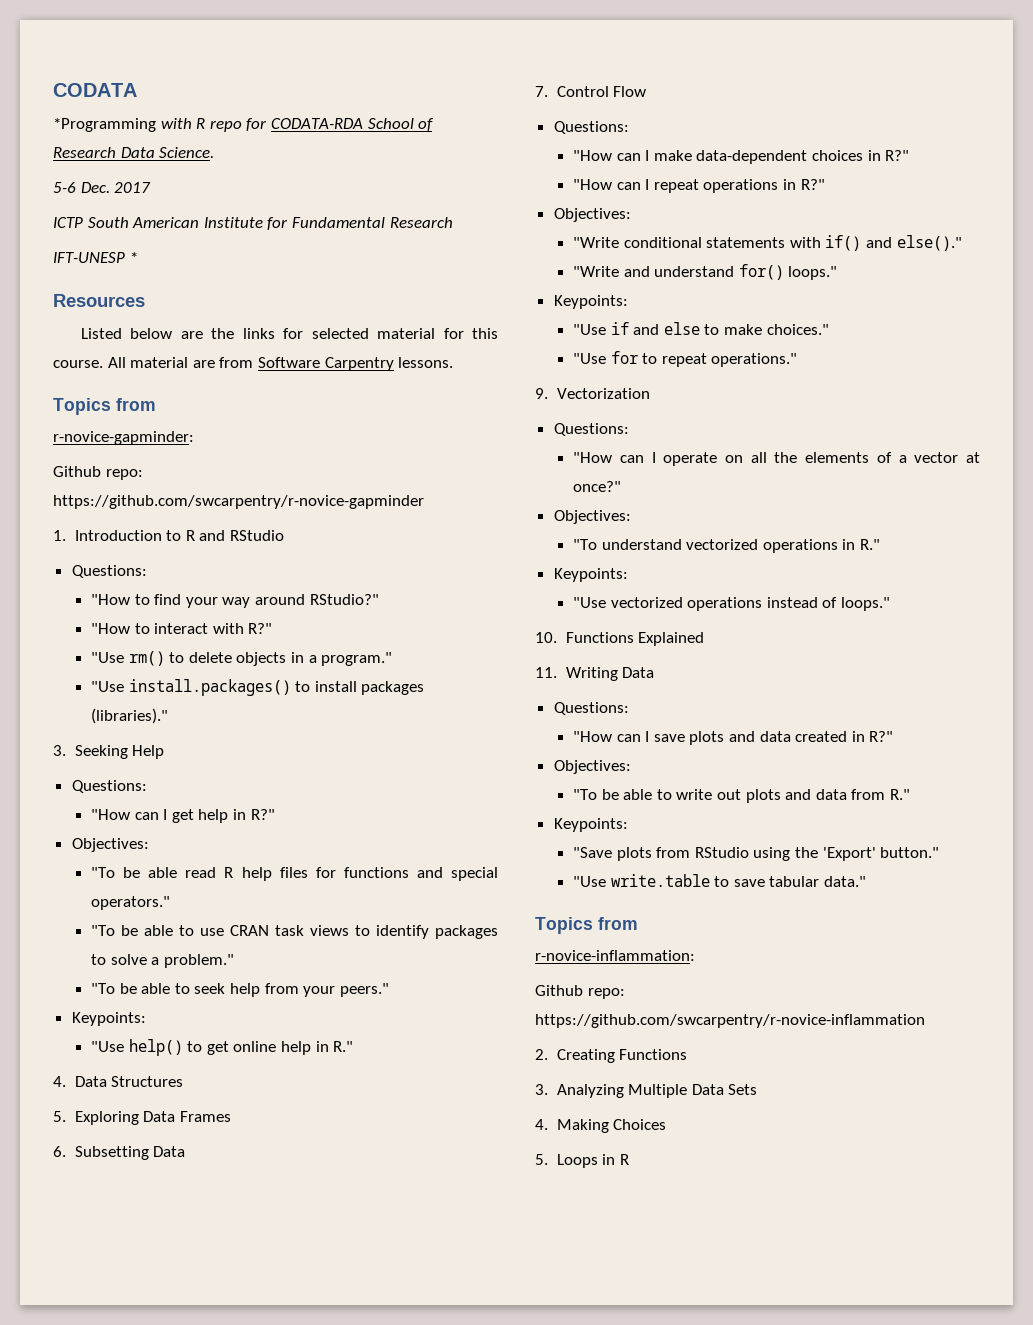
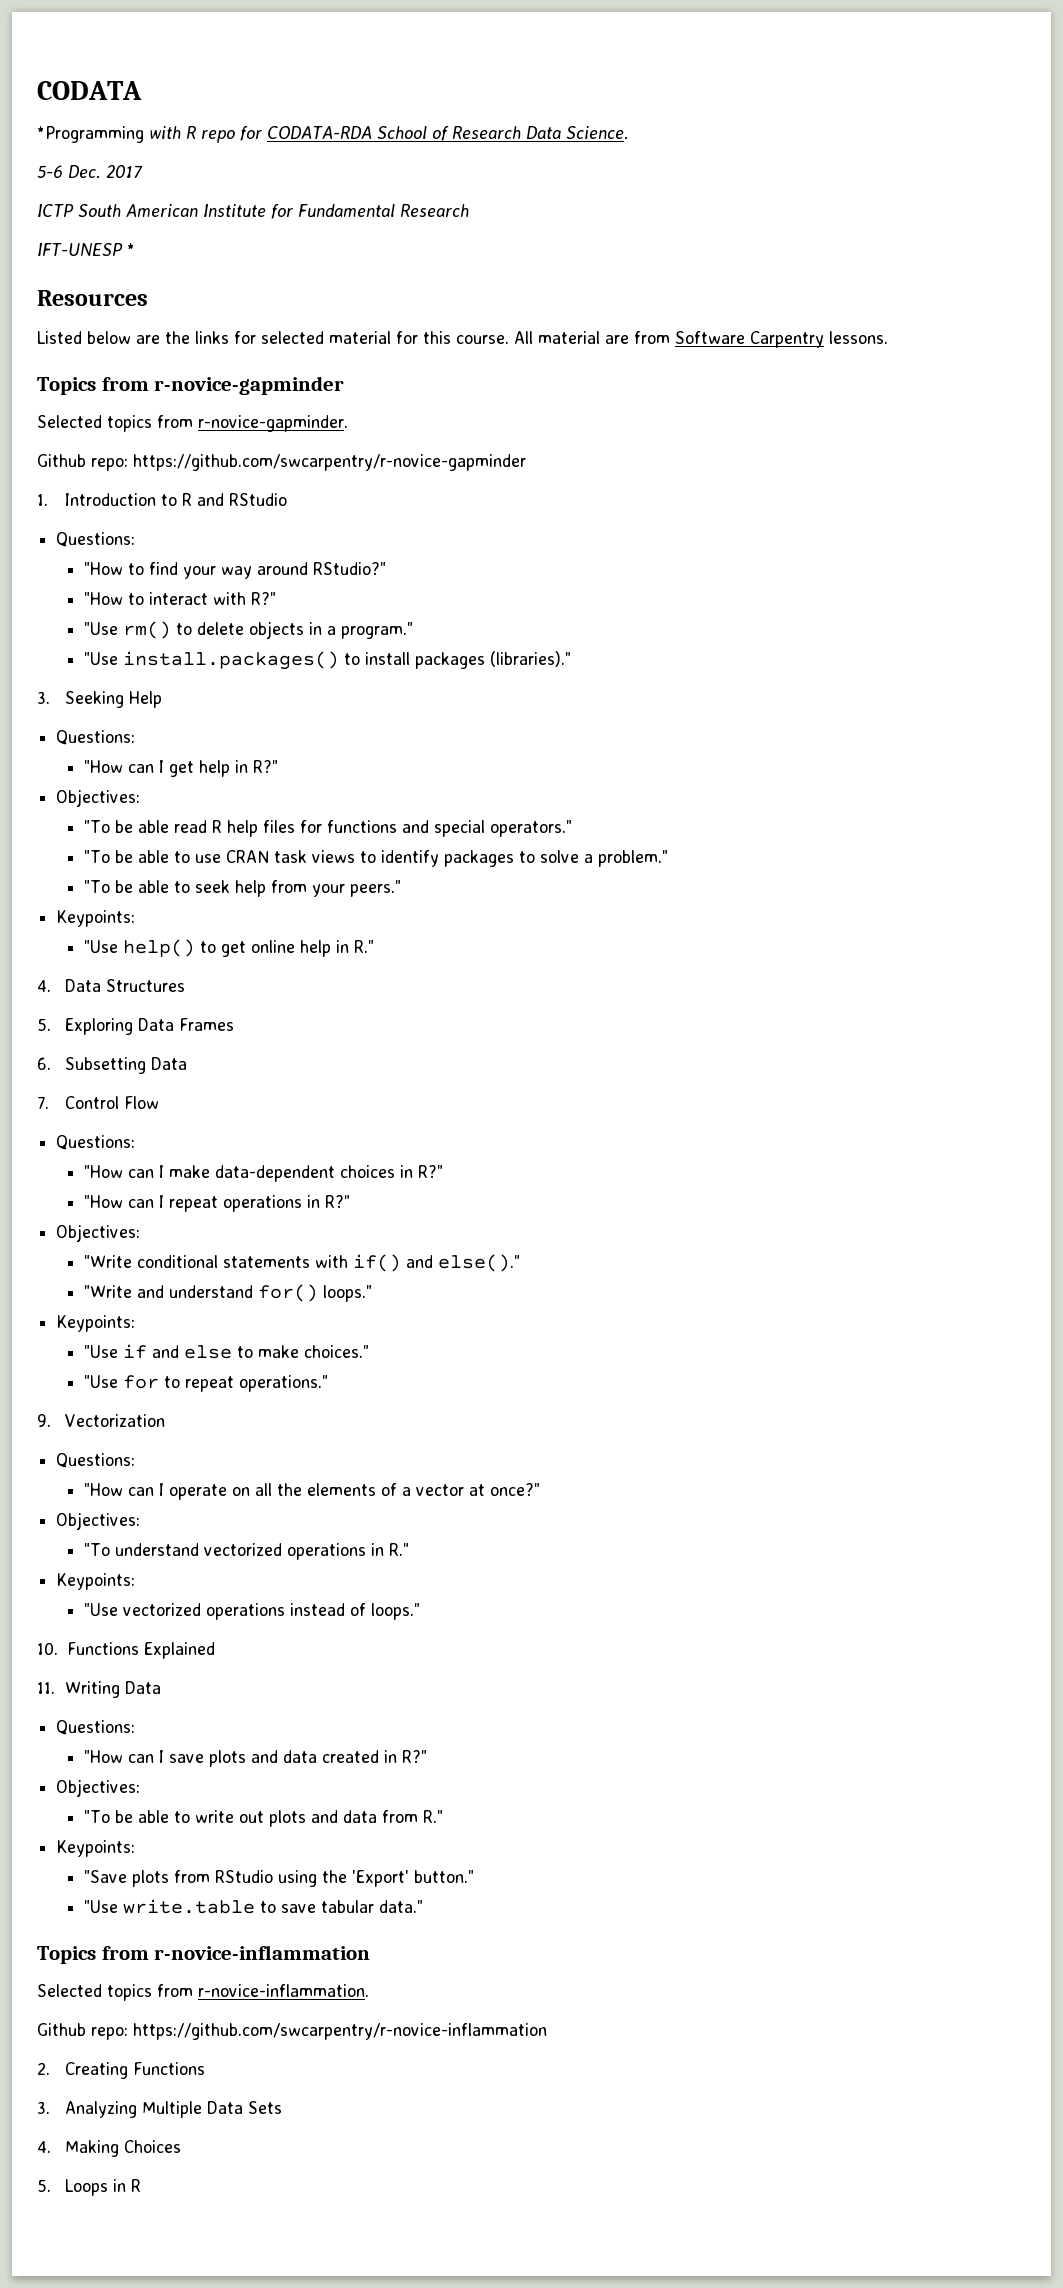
  All material are from Software Carpentry lessons.
- Topics from
- r-novice-gapminder:
+ Topics from r-novice-gapminder
+ Selected topics from r-novice-gapminder.
  "Use write.table to save tabular data."
- Topics from
- r-novice-inflammation:
+ Topics from r-novice-inflammation
+ Selected topics from r-novice-inflammation.

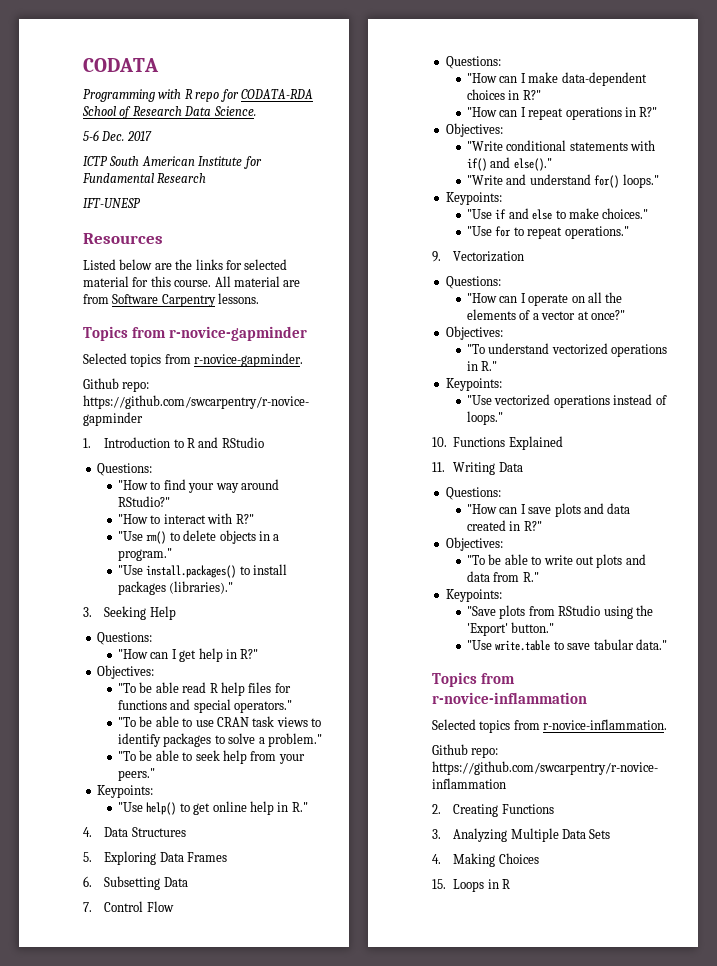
- *Programming with R repo for CODATA-RDA School of Research Data Science.
+ Programming with R repo for CODATA-RDA School of Research Data Science.
- IFT-UNESP *
+ IFT-UNESP
- 5. Loops in R
+ 15. Loops in R

